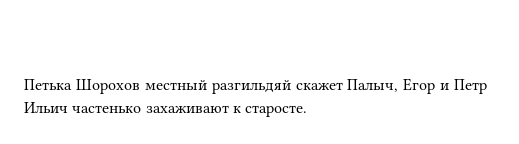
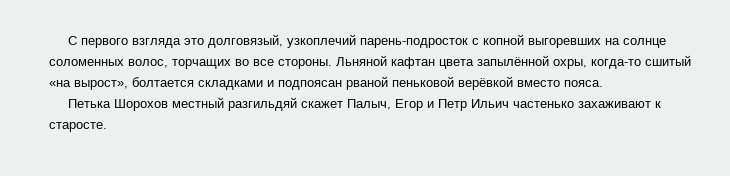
+ С первого взгляда это долговязый, узкоплечий парень-подросток с копной выгоревших на солнце соломенных волос, торчащих во все стороны. Льняной кафтан цвета запылённой охры, когда-то сшитый «на вырост», болтается складками и подпоясан рваной пеньковой верёвкой вместо пояса.

